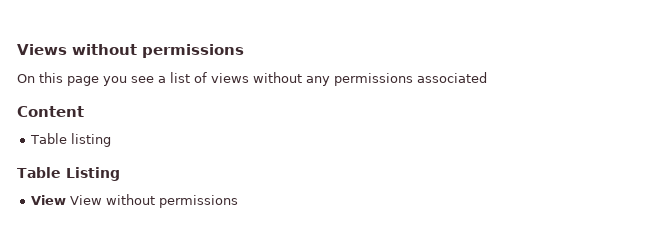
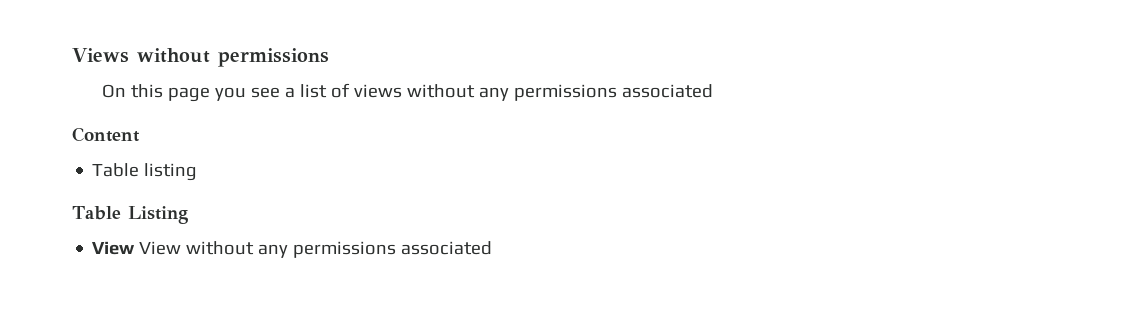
- View View without permissions
+ View View without any permissions associated

